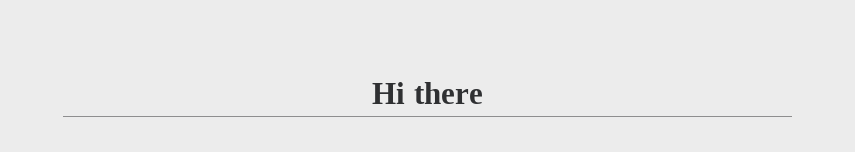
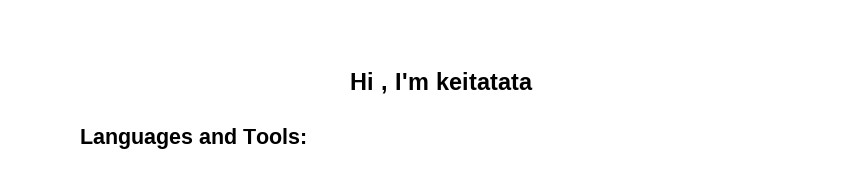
- Hi there
+ Hi , I'm keitatata
+ Languages and Tools:

